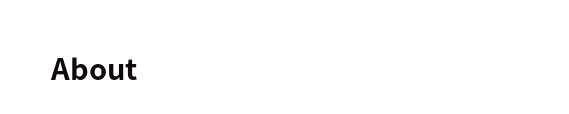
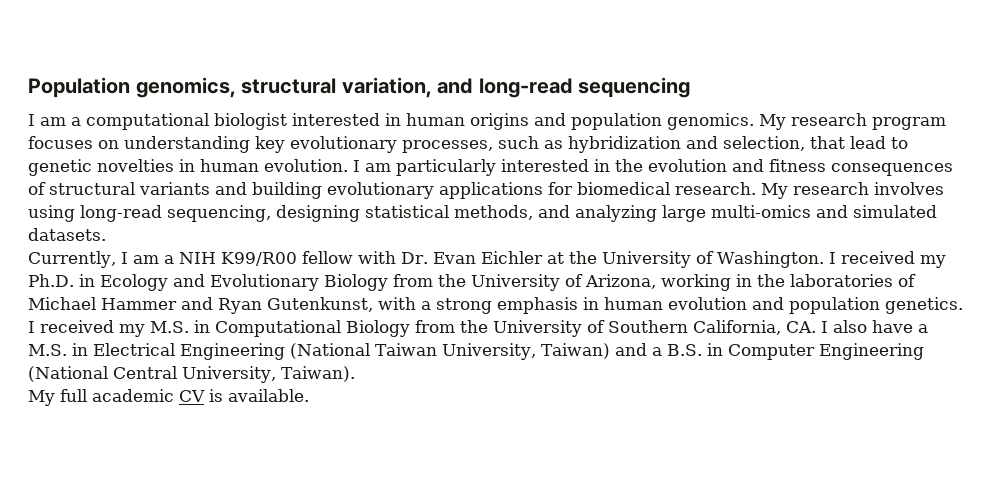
- About
+ Population genomics, structural variation, and long-read sequencing
+ I am a computational biologist interested in human origins and population genomics. My research program focuses on understanding key evolutionary processes, such as hybridization and selection, that lead to genetic novelties in human evolution. I am particularly interested in the evolution and fitness consequences of structural variants and building evolutionary applications for biomedical research. My research involves using long-read sequencing, designing statistical methods, and analyzing large multi-omics and simulated datasets.
+ Currently, I am a NIH K99/R00 fellow with Dr. Evan Eichler at the University of Washington. I received my Ph.D. in Ecology and Evolutionary Biology from the University of Arizona, working in the laboratories of Michael Hammer and Ryan Gutenkunst, with a strong emphasis in human evolution and population genetics. I received my M.S. in Computational Biology from the University of Southern California, CA. I also have a M.S. in Electrical Engineering (National Taiwan University, Taiwan) and a B.S. in Computer Engineering (National Central University, Taiwan).
+ My full academic CV is available.

